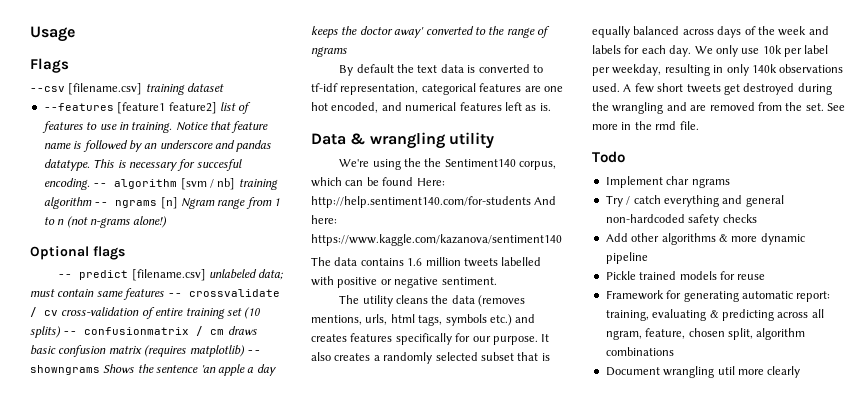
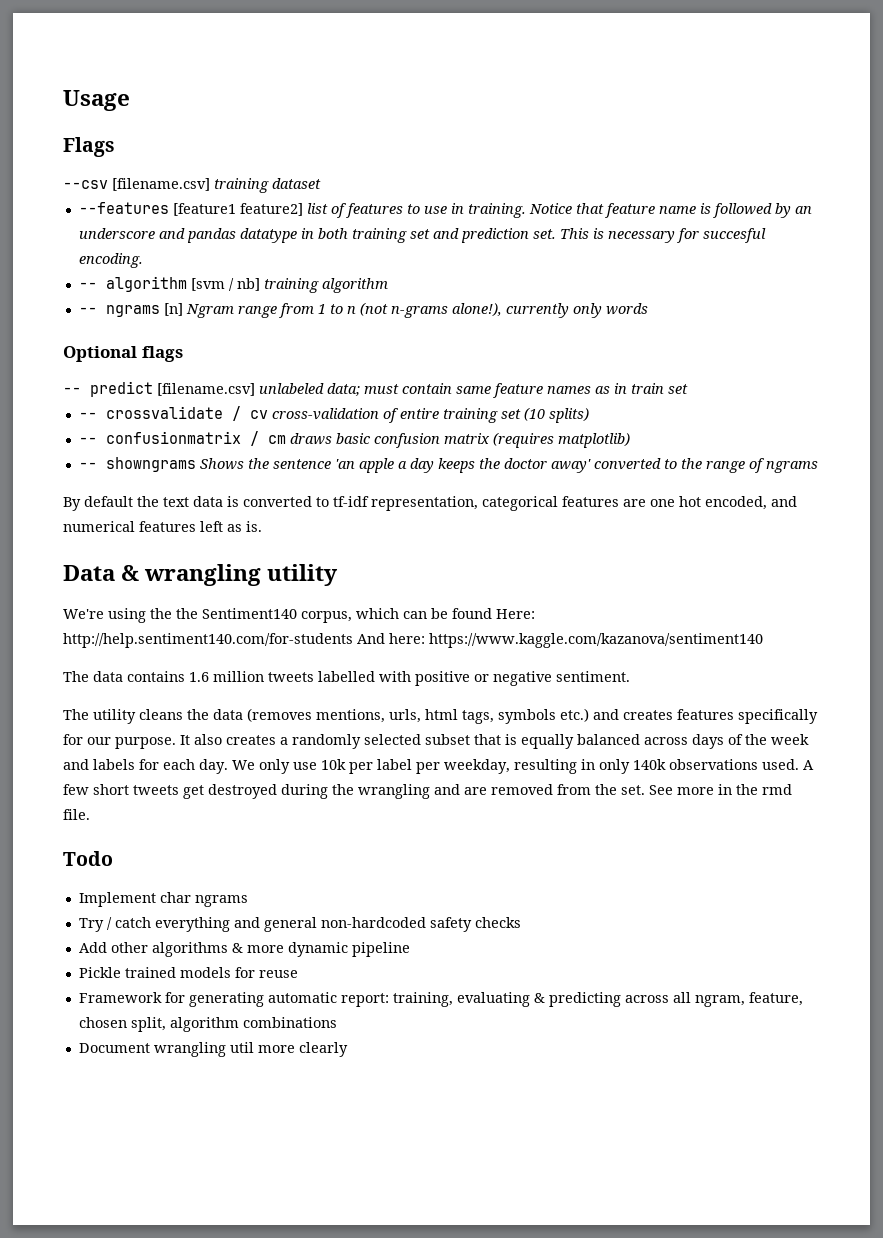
- Notice that feature name is followed by an underscore and pandas datatype.
+ Notice that feature name is followed by an underscore and pandas datatype in both training set and prediction set.
- This is necessary for succesful encoding. -- algorithm [svm / nb] training algorithm -- ngrams [n] Ngram range from 1 to n (not n-grams alone!)
+ This is necessary for succesful encoding.
+ -- algorithm [svm / nb] training algorithm
+ -- ngrams [n] Ngram range from 1 to n (not n-grams alone!), currently only words
- -- predict [filename.csv] unlabeled data; must contain same features -- crossvalidate / cv cross-validation of entire training set (10 splits) -- confusionmatrix / cm draws basic confusion matrix (requires matplotlib) -- showngrams Shows the sentence 'an apple a day keeps the doctor away' converted to the range of ngrams
+ -- predict [filename.csv] unlabeled data; must contain same feature names as in train set
+ -- crossvalidate / cv cross-validation of entire training set (10 splits)
+ -- confusionmatrix / cm draws basic confusion matrix (requires matplotlib)
+ -- showngrams Shows the sentence 'an apple a day keeps the doctor away' converted to the range of ngrams

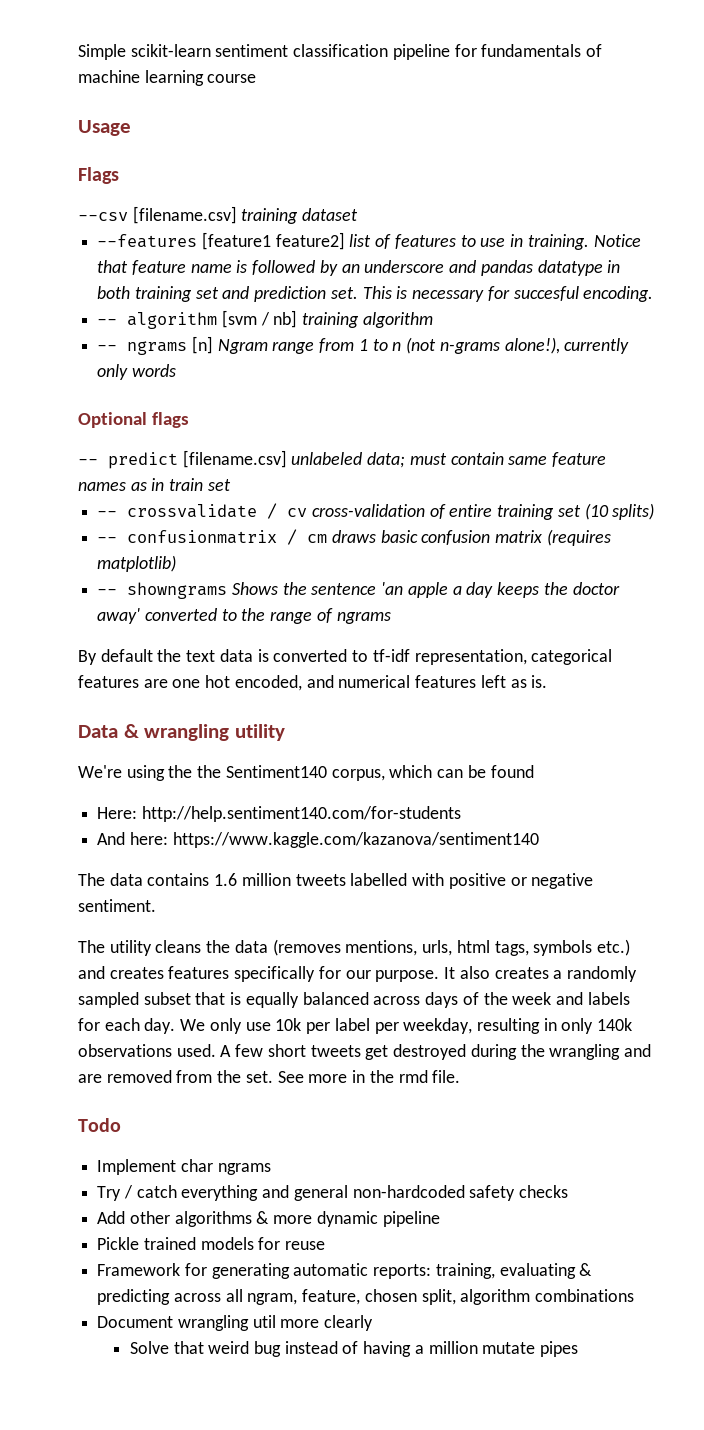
+ Simple scikit-learn sentiment classification pipeline for fundamentals of machine learning course
- We're using the the Sentiment140 corpus, which can be found Here: http://help.sentiment140.com/for-students And here: https://www.kaggle.com/kazanova/sentiment140
+ We're using the the Sentiment140 corpus, which can be found
+ Here: http://help.sentiment140.com/for-students
+ And here: https://www.kaggle.com/kazanova/sentiment140
- It also creates a randomly selected subset that is equally balanced across days of the week and labels for each day.
+ It also creates a randomly sampled subset that is equally balanced across days of the week and labels for each day.
- Framework for generating automatic report: training, evaluating & predicting across all ngram, feature, chosen split, algorithm combinations
+ Framework for generating automatic reports: training, evaluating & predicting across all ngram, feature, chosen split, algorithm combinations
+ Solve that weird bug instead of having a million mutate pipes

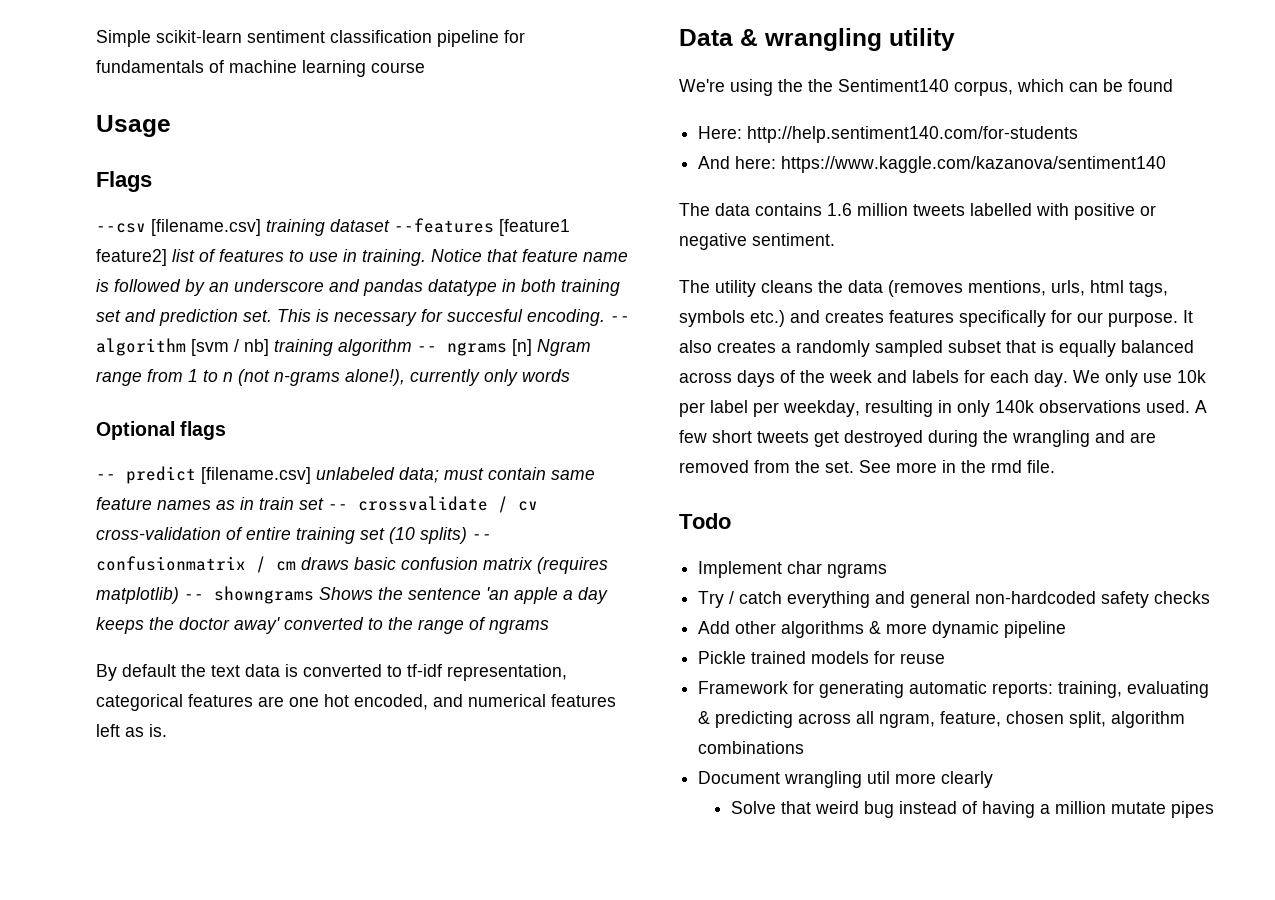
- --csv [filename.csv] training dataset
- --features [feature1 feature2] list of features to use in training.
+ --csv [filename.csv] training dataset --features [feature1 feature2] list of features to use in training.
- This is necessary for succesful encoding.
- -- algorithm [svm / nb] training algorithm
- -- ngrams [n] Ngram range from 1 to n (not n-grams alone!), currently only words
+ This is necessary for succesful encoding. -- algorithm [svm / nb] training algorithm -- ngrams [n] Ngram range from 1 to n (not n-grams alone!), currently only words
- -- predict [filename.csv] unlabeled data; must contain same feature names as in train set
- -- crossvalidate / cv cross-validation of entire training set (10 splits)
- -- confusionmatrix / cm draws basic confusion matrix (requires matplotlib)
- -- showngrams Shows the sentence 'an apple a day keeps the doctor away' converted to the range of ngrams
+ -- predict [filename.csv] unlabeled data; must contain same feature names as in train set -- crossvalidate / cv cross-validation of entire training set (10 splits) -- confusionmatrix / cm draws basic confusion matrix (requires matplotlib) -- showngrams Shows the sentence 'an apple a day keeps the doctor away' converted to the range of ngrams

